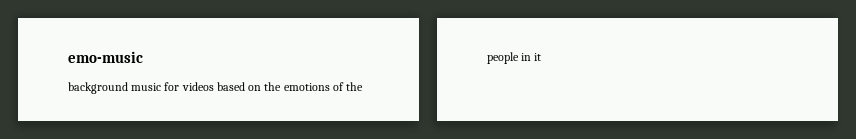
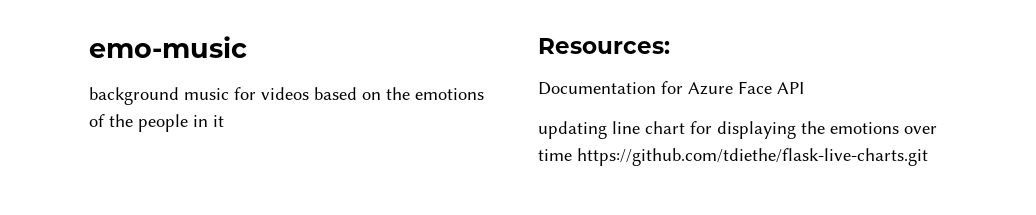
+ Resources:
+ Documentation for Azure Face API
+ updating line chart for displaying the emotions over time https://github.com/tdiethe/flask-live-charts.git

